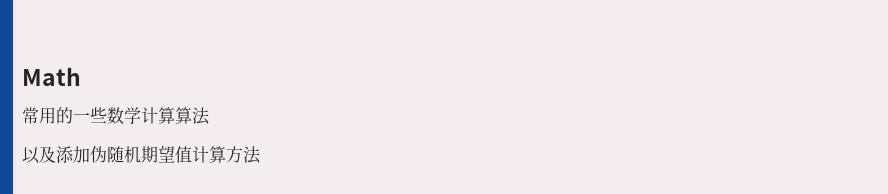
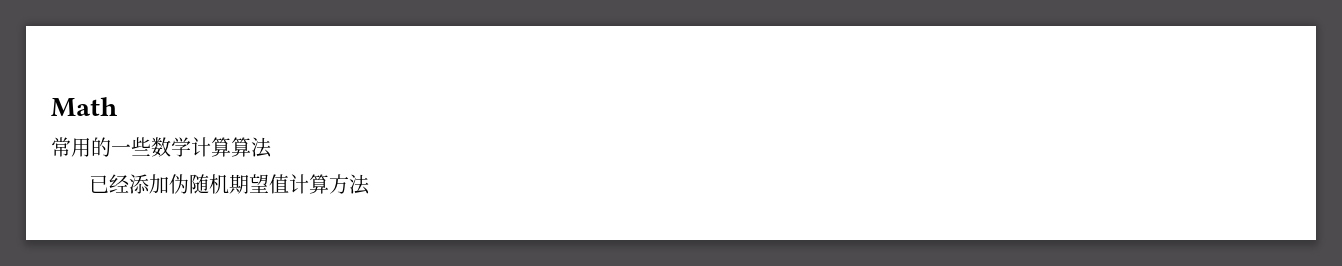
- 以及添加伪随机期望值计算方法
+ 已经添加伪随机期望值计算方法

